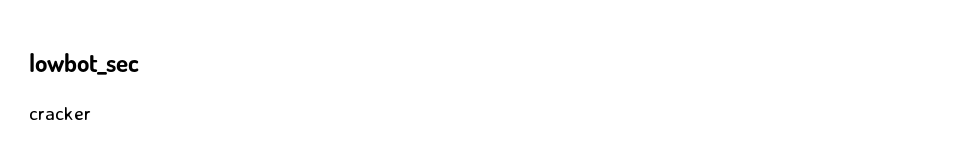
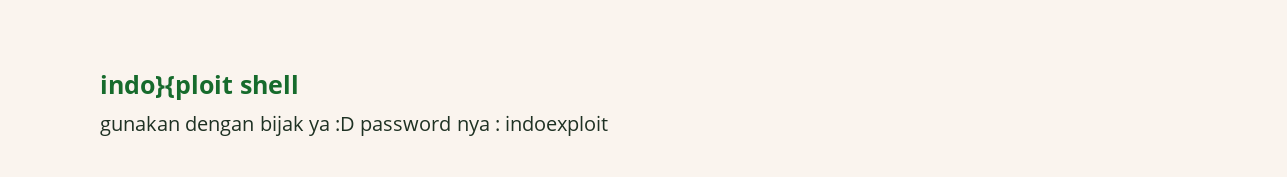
- lowbot_sec
- cracker
+ indo}{ploit shell
+ gunakan dengan bijak ya :D password nya : indoexploit

